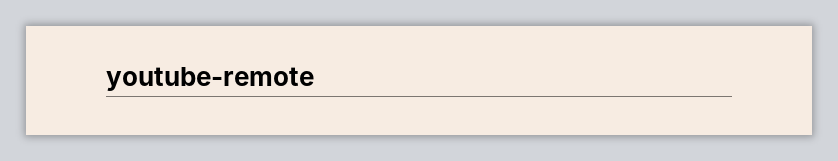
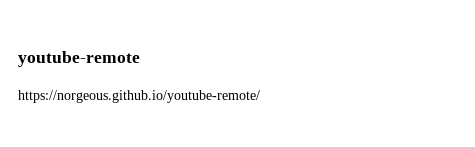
+ https://norgeous.github.io/youtube-remote/

